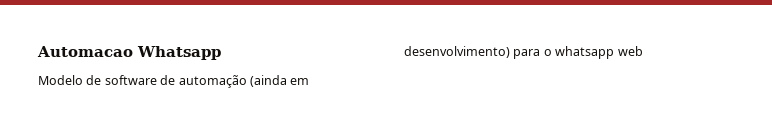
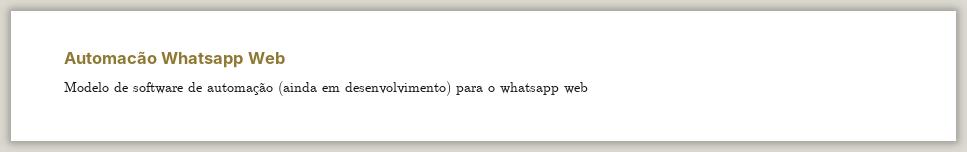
- Automacao Whatsapp
+ Automacão Whatsapp Web

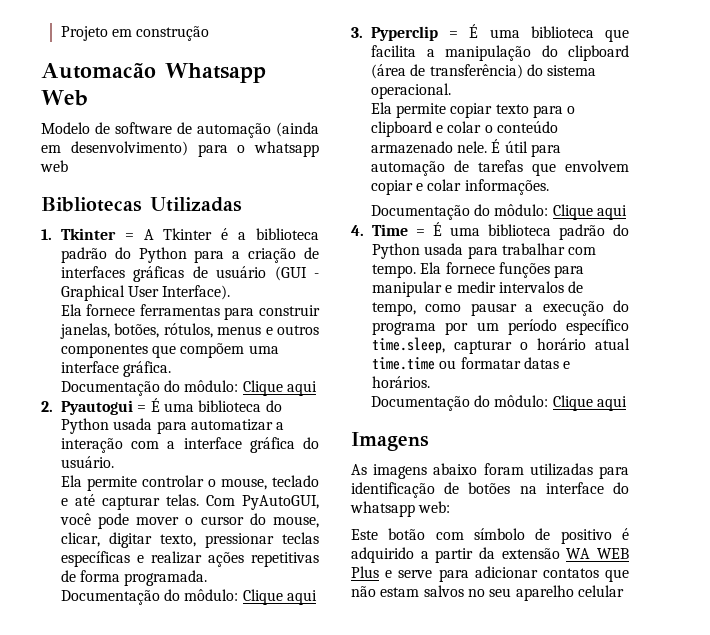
+ Projeto em construção
+ Bibliotecas Utilizadas
+ 1. Tkinter = A Tkinter é a biblioteca padrão do Python para a criação de interfaces gráficas de usuário (GUI - Graphical User Interface).
+ Ela fornece ferramentas para construir janelas, botões, rótulos, menus e outros componentes que compõem uma interface gráfica.
+ Documentação do môdulo: Clique aqui
+ 2. Pyautogui = É uma biblioteca do Python usada para automatizar a interação com a interface gráfica do usuário.
+ Ela permite controlar o mouse, teclado e até capturar telas. Com PyAutoGUI, você pode mover o cursor do mouse, clicar, digitar texto, pressionar teclas específicas e realizar ações repetitivas de forma programada.
+ Documentação do môdulo: Clique aqui
+ 3. Pyperclip = É uma biblioteca que facilita a manipulação do clipboard (área de transferência) do sistema operacional.
+ Ela permite copiar texto para o clipboard e colar o conteúdo armazenado nele. É útil para automação de tarefas que envolvem copiar e colar informações.
+ Documentação do môdulo: Clique aqui
+ 4. Time = É uma biblioteca padrão do Python usada para trabalhar com tempo. Ela fornece funções para manipular e medir intervalos de tempo, como pausar a execução do programa por um período específico time.sleep, capturar o horário atual time.time ou formatar datas e horários.
+ Documentação do môdulo: Clique aqui
+ Imagens
+ As imagens abaixo foram utilizadas para identificação de botões na interface do whatsapp web:
+ Este botão com símbolo de positivo é adquirido a partir da extensão WA WEB Plus e serve para adicionar contatos que não estam salvos no seu aparelho celular

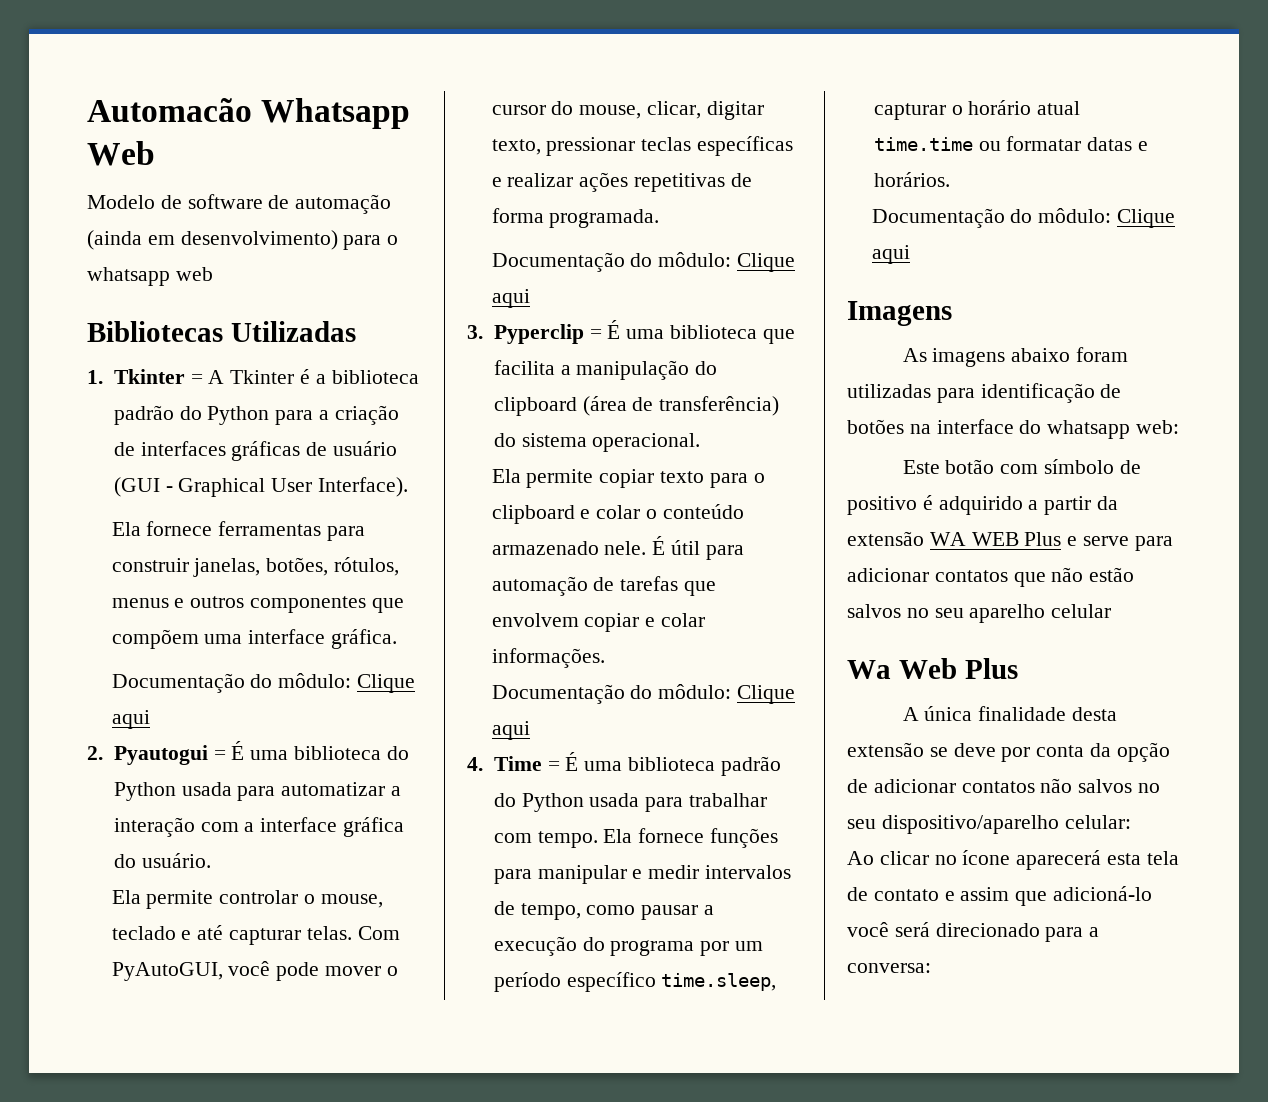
- Projeto em construção
- Este botão com símbolo de positivo é adquirido a partir da extensão WA WEB Plus e serve para adicionar contatos que não estam salvos no seu aparelho celular
+ Este botão com símbolo de positivo é adquirido a partir da extensão WA WEB Plus e serve para adicionar contatos que não estão salvos no seu aparelho celular
+ Wa Web Plus
+ A única finalidade desta extensão se deve por conta da opção de adicionar contatos não salvos no seu dispositivo/aparelho celular:
+ Ao clicar no ícone aparecerá esta tela de contato e assim que adicioná-lo você será direcionado para a conversa:

